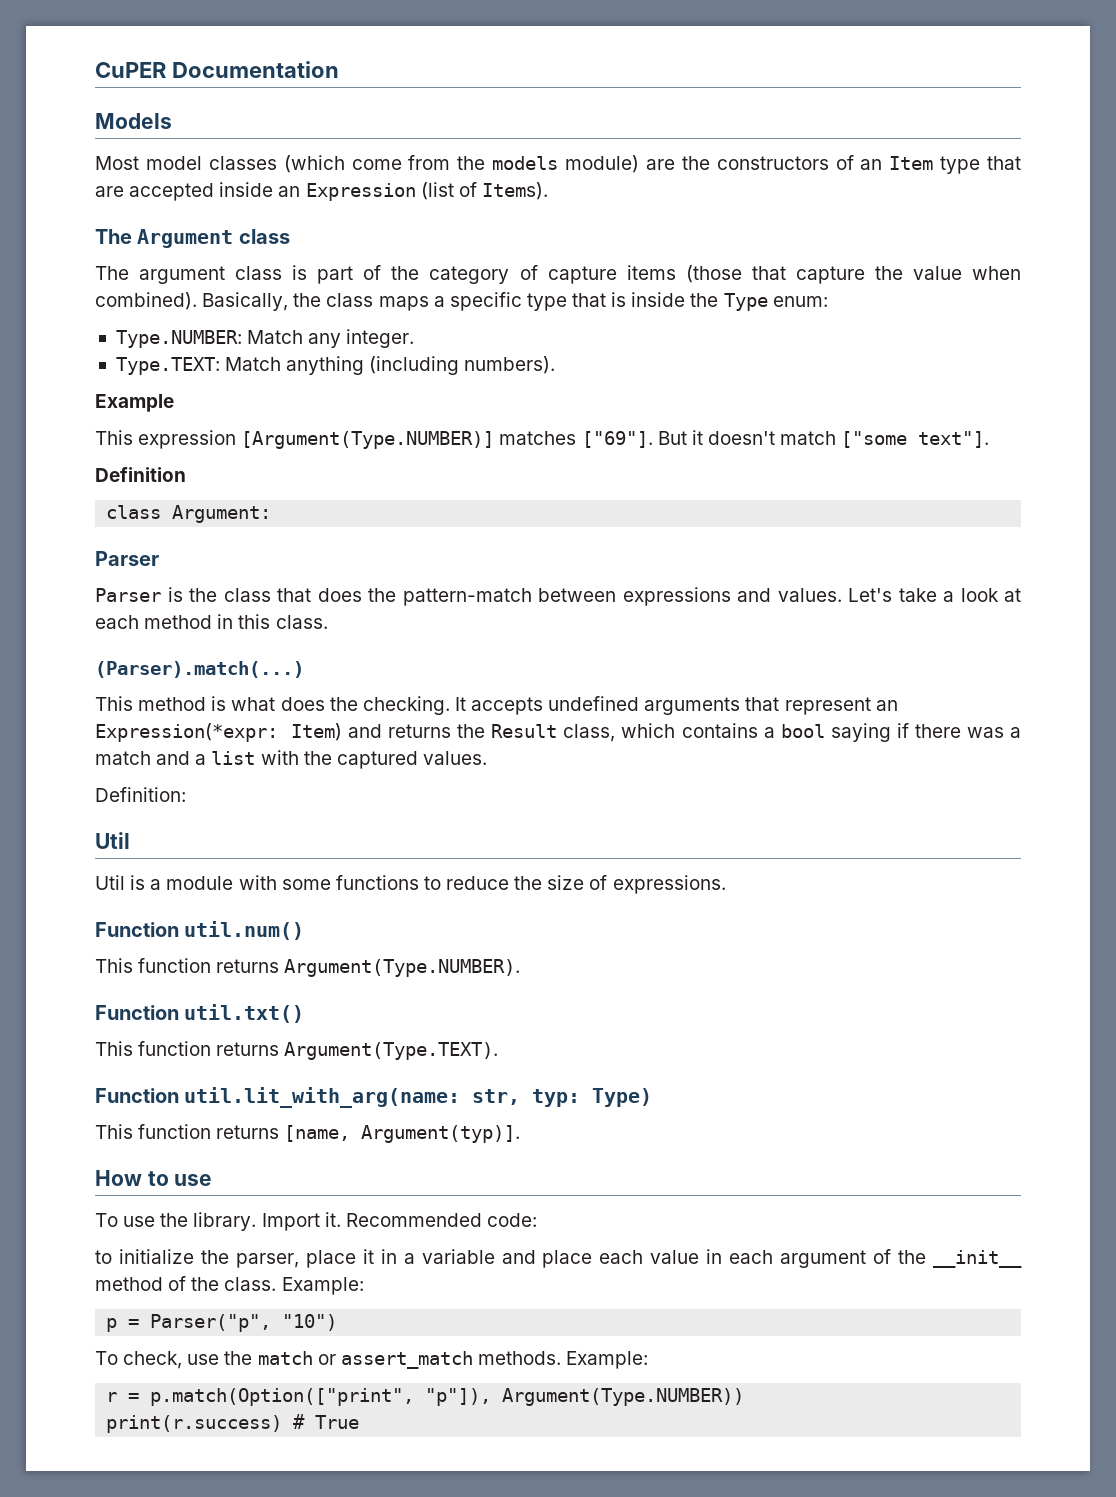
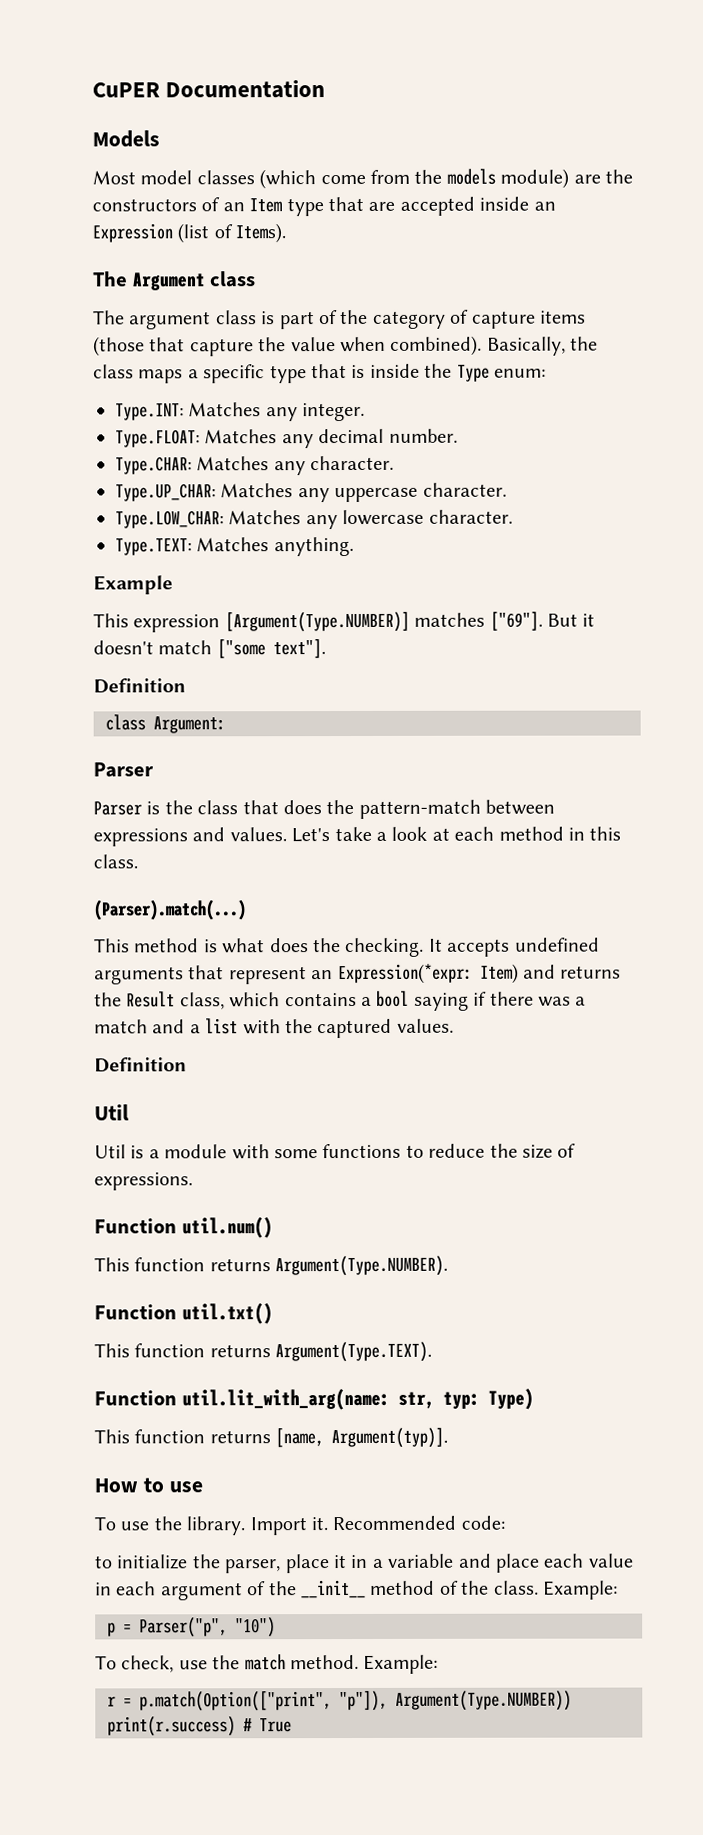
- Type.NUMBER: Match any integer.
+ Type.INT: Matches any integer.
- Type.TEXT: Match anything (including numbers).
+ Type.FLOAT: Matches any decimal number.
+ Type.CHAR: Matches any character.
+ Type.UP_CHAR: Matches any uppercase character.
+ Type.LOW_CHAR: Matches any lowercase character.
+ Type.TEXT: Matches anything.
  It accepts undefined arguments that represent an Expression(*expr: Item) and returns the Result class, which contains a bool saying if there was a match and a list with the captured values.
- Definition:
+ Definition
- To check, use the match or assert_match methods.
+ To check, use the match method.

